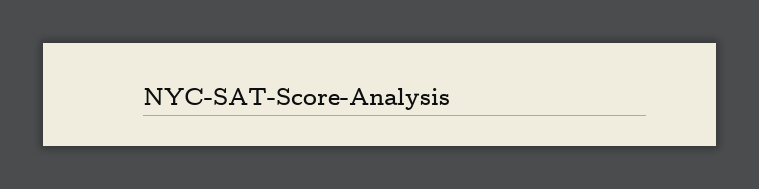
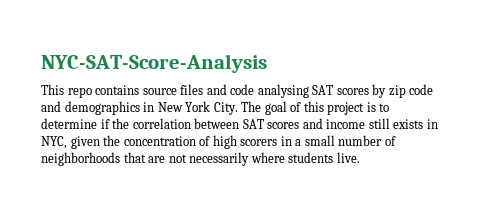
+ This repo contains source files and code analysing SAT scores by zip code and demographics in New York City. The goal of this project is to determine if the correlation between SAT scores and income still exists in NYC, given the concentration of high scorers in a small number of neighborhoods that are not necessarily where students live.

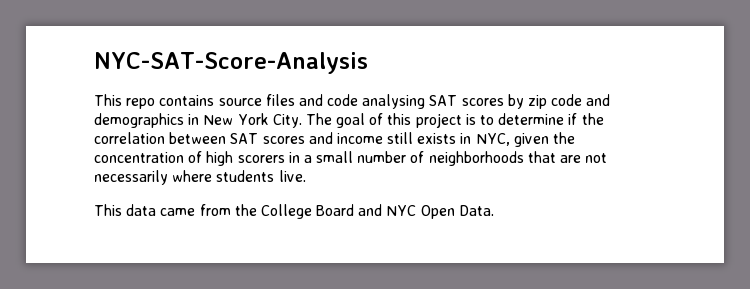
+ This data came from the College Board and NYC Open Data.

